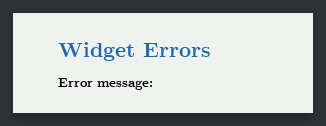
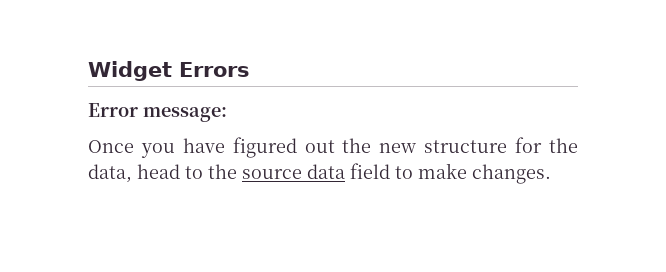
+ Once you have figured out the new structure for the data, head to the source data field to make changes.

